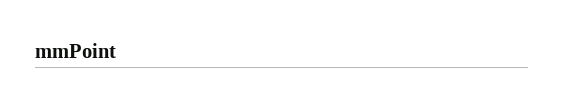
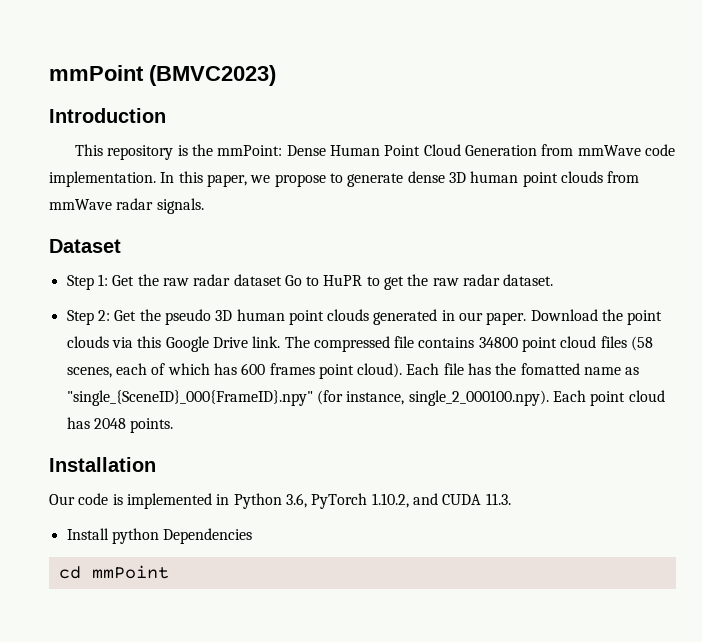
- mmPoint
+ mmPoint (BMVC2023)
+ Introduction
+ This repository is the mmPoint: Dense Human Point Cloud Generation from mmWave code implementation. In this paper, we propose to generate dense 3D human point clouds from mmWave radar signals.
+ Dataset
+ Step 1: Get the raw radar dataset Go to HuPR to get the raw radar dataset.
+ Step 2: Get the pseudo 3D human point clouds generated in our paper. Download the point clouds via this Google Drive link. The compressed file contains 34800 point cloud files (58 scenes, each of which has 600 frames point cloud). Each file has the fomatted name as "single_{SceneID}_000{FrameID}.npy" (for instance, single_2_000100.npy). Each point cloud has 2048 points.
+ Installation
+ Our code is implemented in Python 3.6, PyTorch 1.10.2, and CUDA 11.3.
+ Install python Dependencies
+ cd mmPoint

